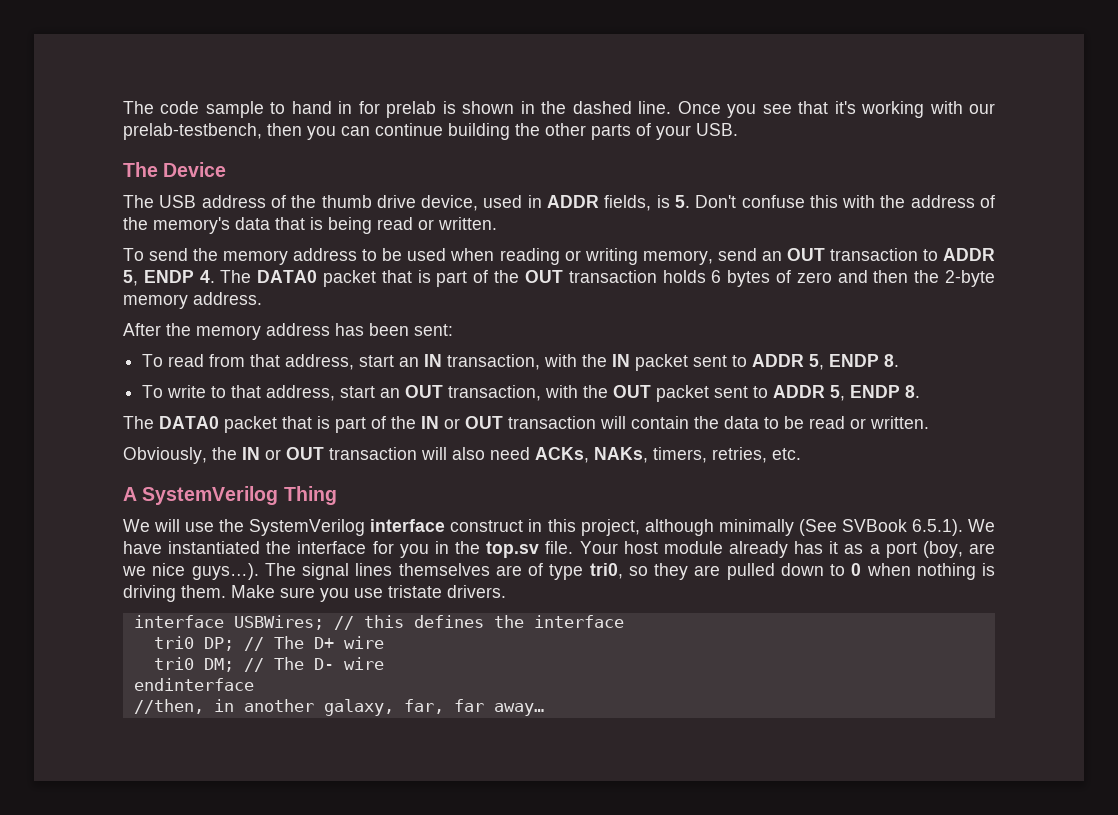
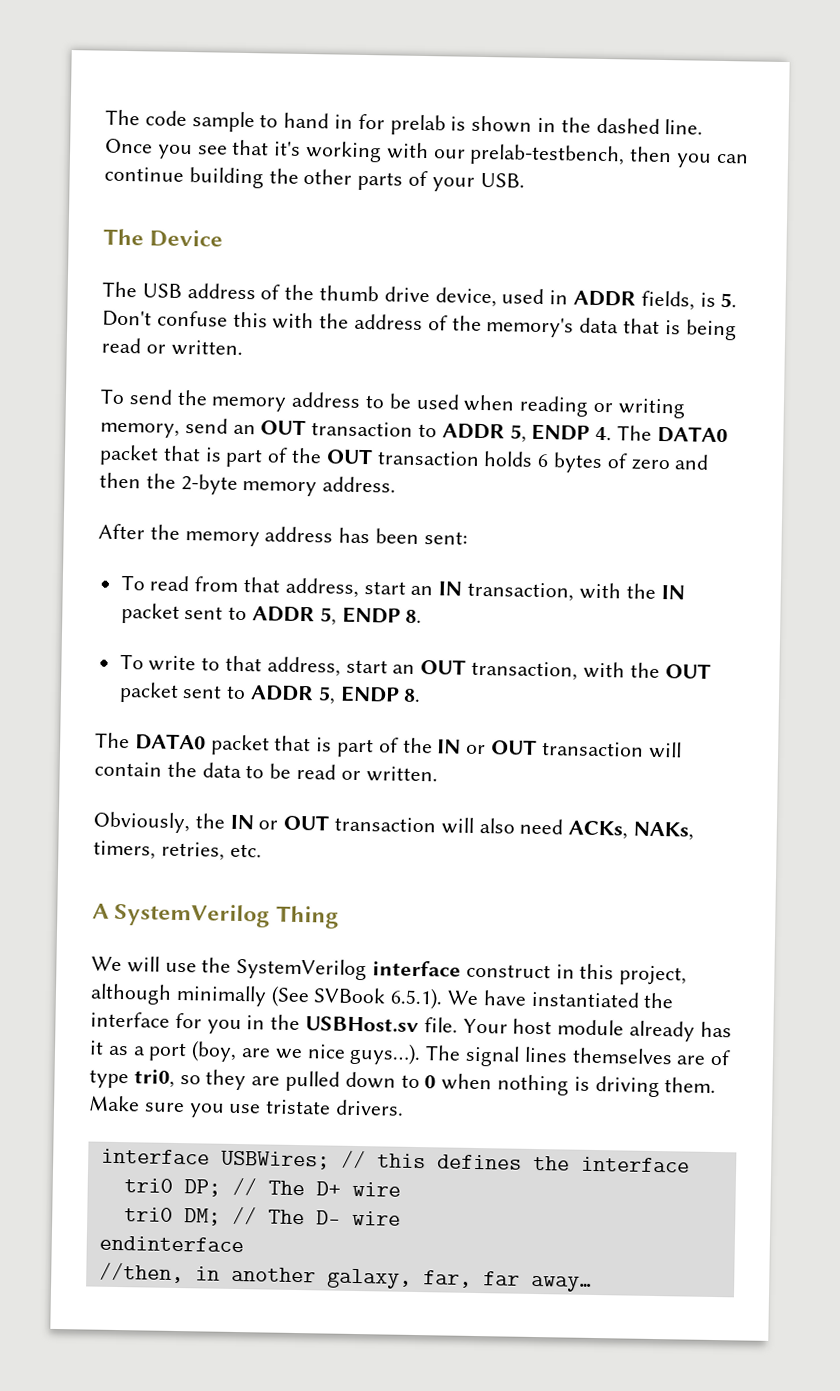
- We will use the SystemVerilog interface construct in this project, although minimally (See SVBook 6.5.1). We have instantiated the interface for you in the top.sv file.
+ We will use the SystemVerilog interface construct in this project, although minimally (See SVBook 6.5.1). We have instantiated the interface for you in the USBHost.sv file.

